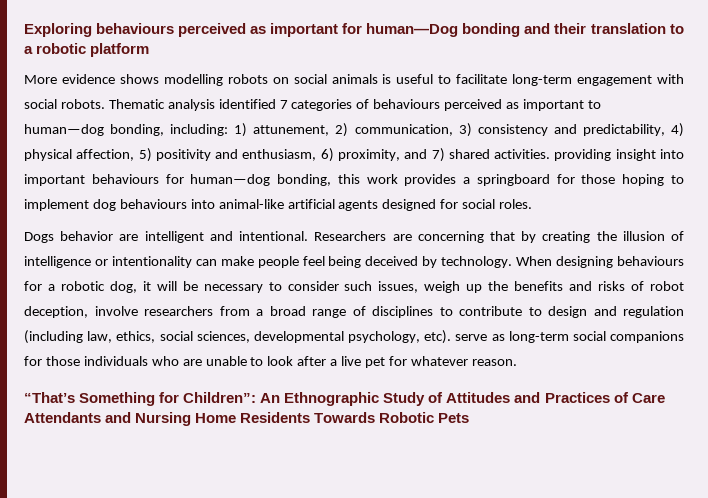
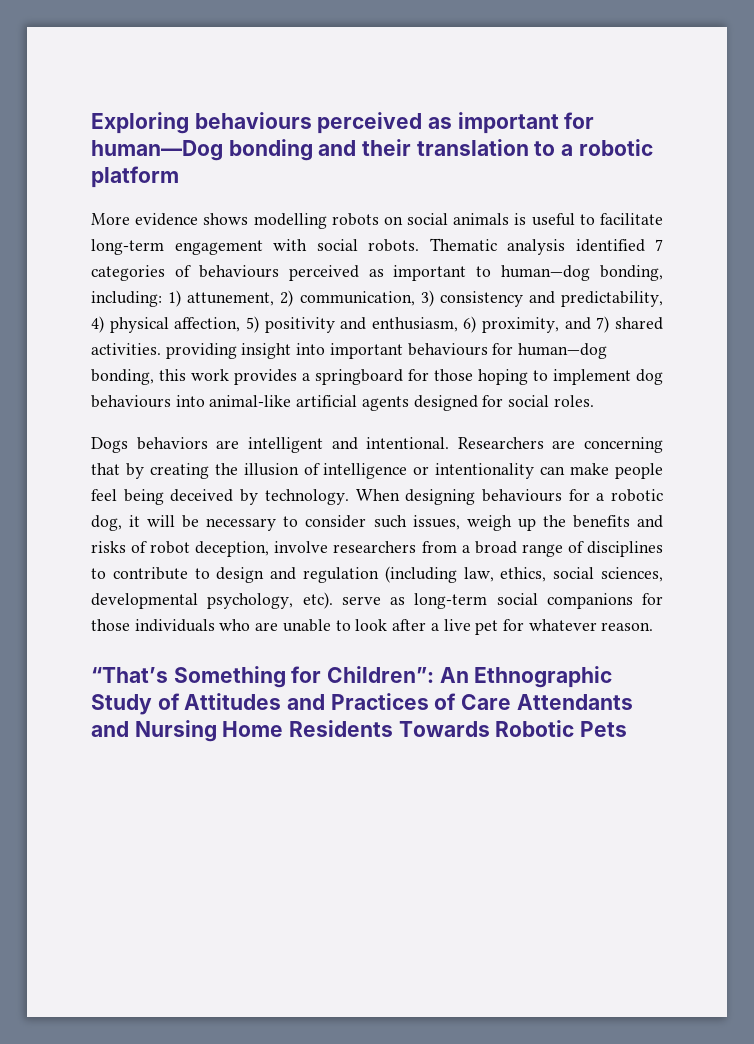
- Dogs behavior are intelligent and intentional.
+ Dogs behaviors are intelligent and intentional.

